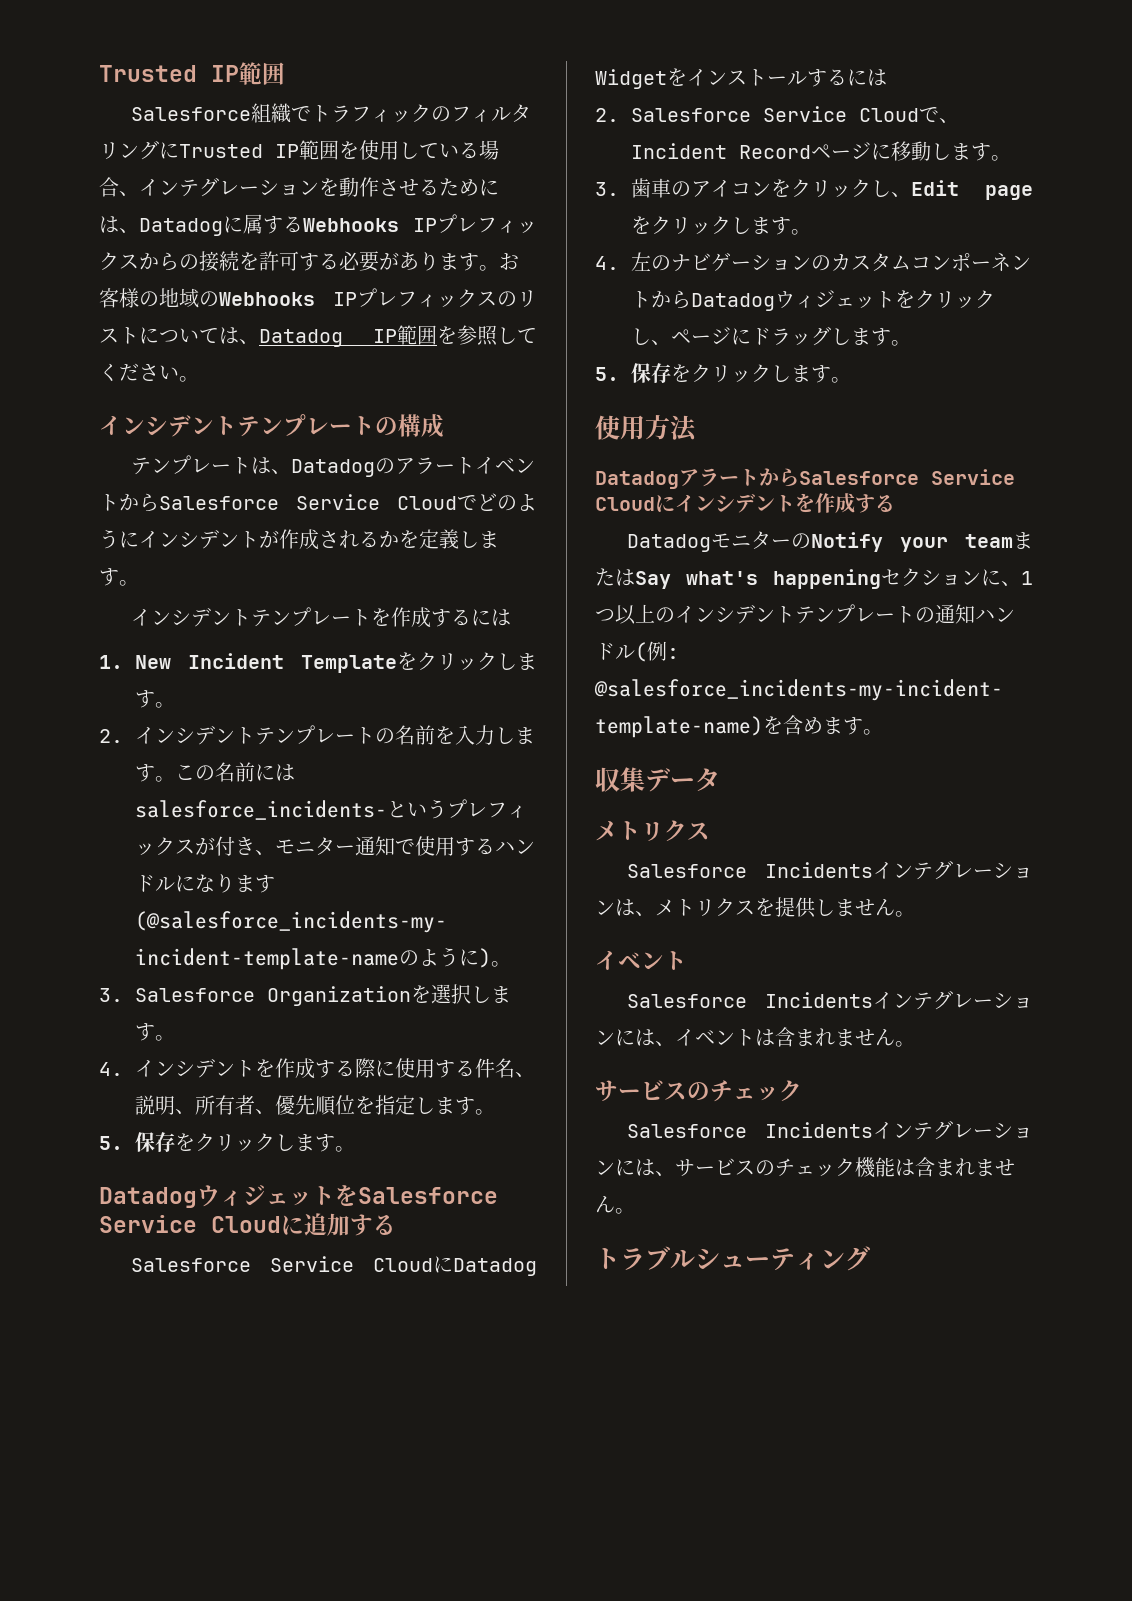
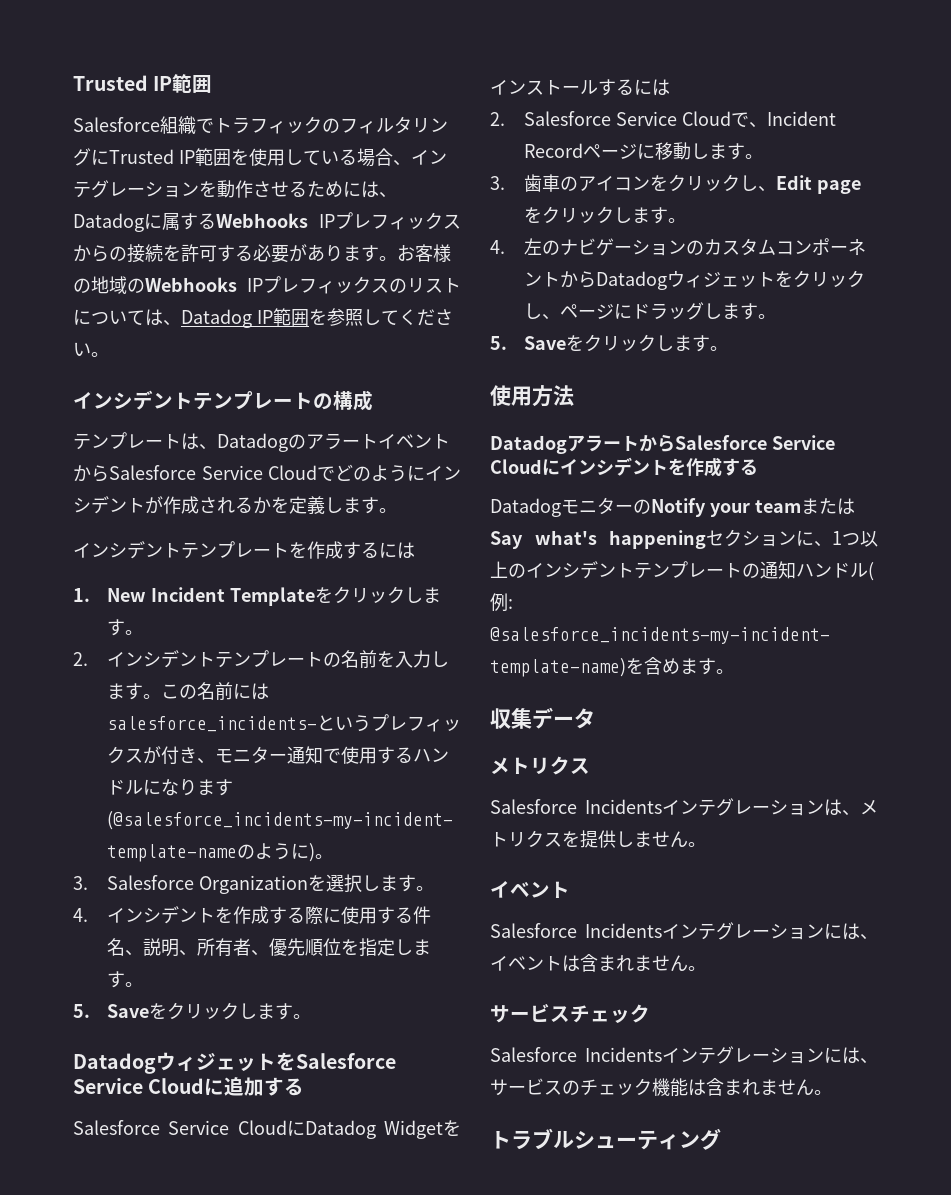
  4.インシデントを作成する際に使用する件名、説明、所有者、優先順位を指定します。
- 5.保存をクリックします。
+ 5. Saveをクリックします。
  4.左のナビゲーションのカスタムコンポーネントからDatadogウィジェットをクリックし、ページにドラッグします。
- 5.保存をクリックします。
+ 5. Saveをクリックします。
  Salesforce Incidentsインテグレーションには、イベントは含まれません。
- サービスのチェック
+ サービスチェック

